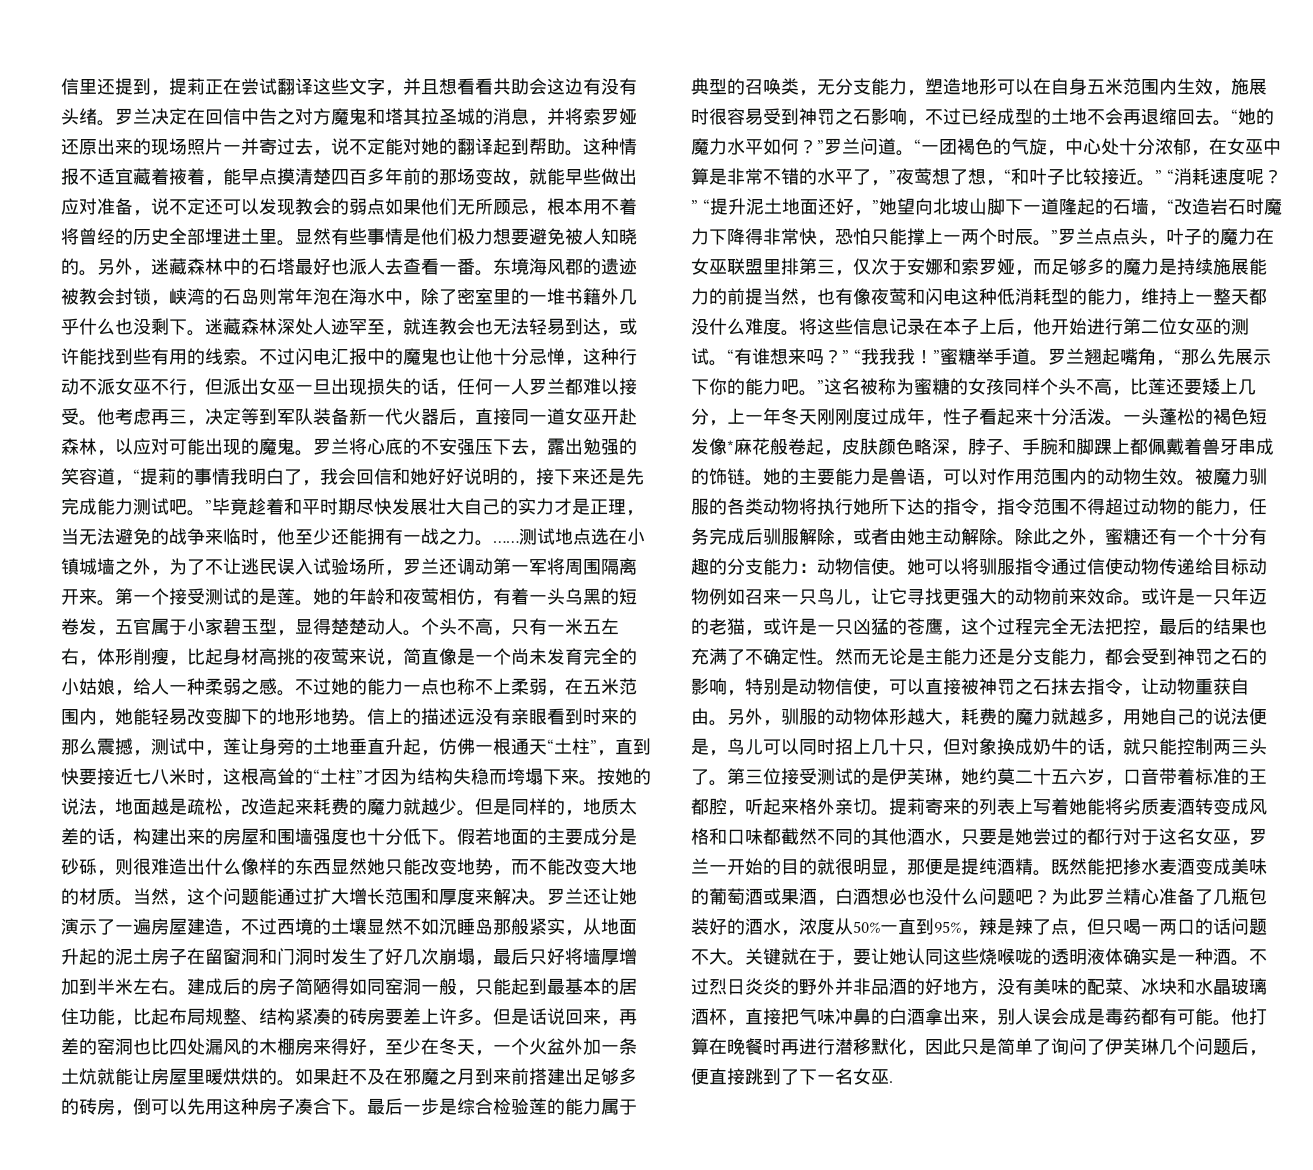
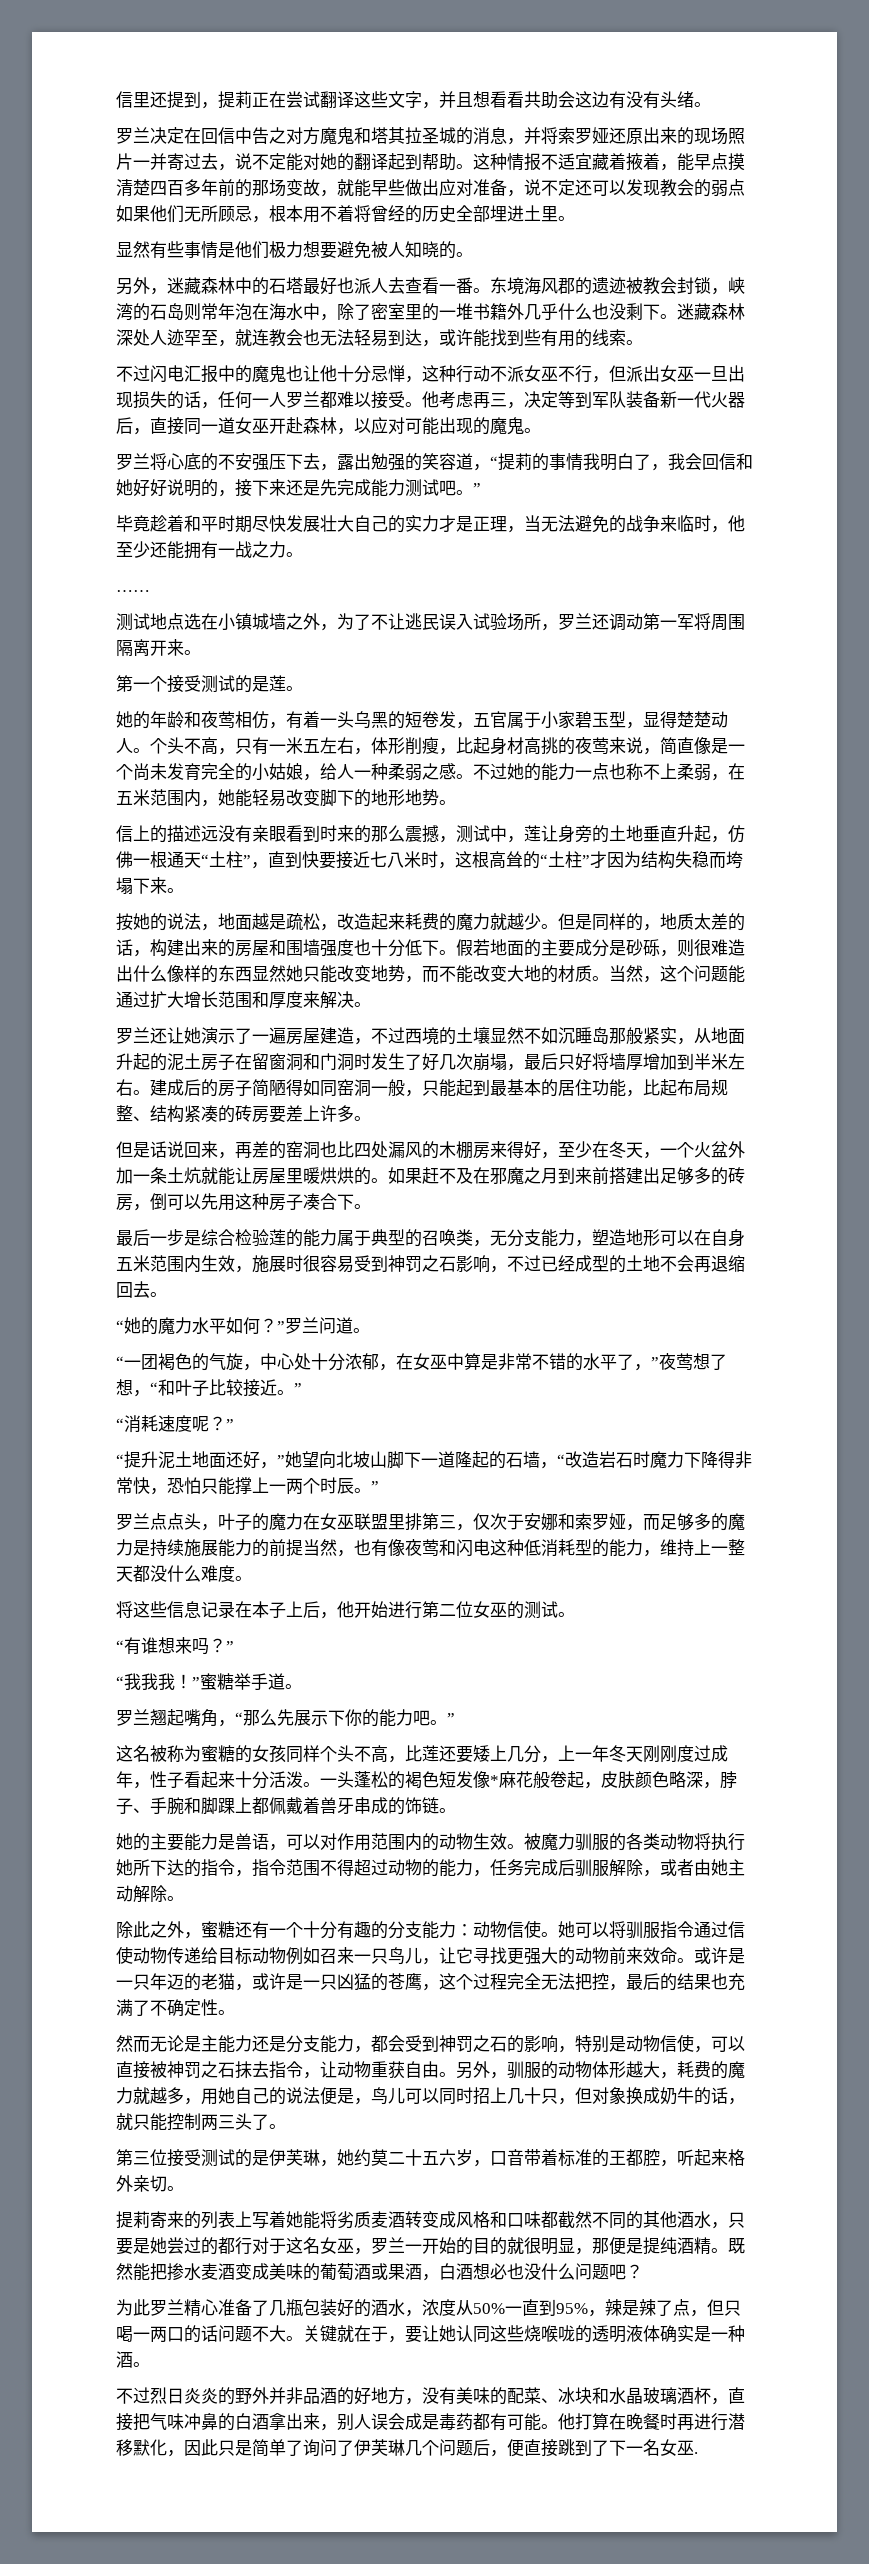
- 信里还提到，提莉正在尝试翻译这些文字，并且想看看共助会这边有没有头绪。罗兰决定在回信中告之对方魔鬼和塔其拉圣城的消息，并将索罗娅还原出来的现场照片一并寄过去，说不定能对她的翻译起到帮助。
+ 信里还提到，提莉正在尝试翻译这些文字，并且想看看共助会这边有没有头绪。
+ 罗兰决定在回信中告之对方魔鬼和塔其拉圣城的消息，并将索罗娅还原出来的现场照片一并寄过去，说不定能对她的翻译起到帮助。
- 这种情报不适宜藏着掖着，能早点摸清楚四百多年前的那场变故，就能早些做出应对准备，说不定还可以发现教会的弱点如果他们无所顾忌，根本用不着将曾经的历史全部埋进土里。显然有些事情是他们极力想要避免被人知晓的。另外，迷藏森林中的石塔最好也派人去查看一番。
+ 这种情报不适宜藏着掖着，能早点摸清楚四百多年前的那场变故，就能早些做出应对准备，说不定还可以发现教会的弱点如果他们无所顾忌，根本用不着将曾经的历史全部埋进土里。
+ 显然有些事情是他们极力想要避免被人知晓的。
+ 另外，迷藏森林中的石塔最好也派人去查看一番。
- 迷藏森林深处人迹罕至，就连教会也无法轻易到达，或许能找到些有用的线索。不过闪电汇报中的魔鬼也让他十分忌惮，这种行动不派女巫不行，但派出女巫一旦出现损失的话，任何一人罗兰都难以接受。
+ 迷藏森林深处人迹罕至，就连教会也无法轻易到达，或许能找到些有用的线索。
+ 不过闪电汇报中的魔鬼也让他十分忌惮，这种行动不派女巫不行，但派出女巫一旦出现损失的话，任何一人罗兰都难以接受。
- 他考虑再三，决定等到军队装备新一代火器后，直接同一道女巫开赴森林，以应对可能出现的魔鬼。罗兰将心底的不安强压下去，露出勉强的笑容道，“提莉的事情我明白了，我会回信和她好好说明的，接下来还是先完成能力测试吧。”毕竟趁着和平时期尽快发展壮大自己的实力才是正理，当无法避免的战争来临时，他至少还能拥有一战之力。……测试地点选在小镇城墙之外，为了不让逃民误入试验场所，罗兰还调动第一军将周围隔离开来。第一个接受测试的是莲。她的年龄和夜莺相仿，有着一头乌黑的短卷发，五官属于小家碧玉型，显得楚楚动人。
+ 他考虑再三，决定等到军队装备新一代火器后，直接同一道女巫开赴森林，以应对可能出现的魔鬼。
+ 罗兰将心底的不安强压下去，露出勉强的笑容道，“提莉的事情我明白了，我会回信和她好好说明的，接下来还是先完成能力测试吧。”
+ 毕竟趁着和平时期尽快发展壮大自己的实力才是正理，当无法避免的战争来临时，他至少还能拥有一战之力。
+ ……
+ 测试地点选在小镇城墙之外，为了不让逃民误入试验场所，罗兰还调动第一军将周围隔离开来。
+ 第一个接受测试的是莲。
+ 她的年龄和夜莺相仿，有着一头乌黑的短卷发，五官属于小家碧玉型，显得楚楚动人。
- 不过她的能力一点也称不上柔弱，在五米范围内，她能轻易改变脚下的地形地势。信上的描述远没有亲眼看到时来的那么震撼，测试中，莲让身旁的土地垂直升起，仿佛一根通天“土柱”，直到快要接近七八米时，这根高耸的“土柱”才因为结构失稳而垮塌下来。按她的说法，地面越是疏松，改造起来耗费的魔力就越少。
+ 不过她的能力一点也称不上柔弱，在五米范围内，她能轻易改变脚下的地形地势。
+ 信上的描述远没有亲眼看到时来的那么震撼，测试中，莲让身旁的土地垂直升起，仿佛一根通天“土柱”，直到快要接近七八米时，这根高耸的“土柱”才因为结构失稳而垮塌下来。
+ 按她的说法，地面越是疏松，改造起来耗费的魔力就越少。
- 当然，这个问题能通过扩大增长范围和厚度来解决。罗兰还让她演示了一遍房屋建造，不过西境的土壤显然不如沉睡岛那般紧实，从地面升起的泥土房子在留窗洞和门洞时发生了好几次崩塌，最后只好将墙厚增加到半米左右。
+ 当然，这个问题能通过扩大增长范围和厚度来解决。
+ 罗兰还让她演示了一遍房屋建造，不过西境的土壤显然不如沉睡岛那般紧实，从地面升起的泥土房子在留窗洞和门洞时发生了好几次崩塌，最后只好将墙厚增加到半米左右。
- 建成后的房子简陋得如同窑洞一般，只能起到最基本的居住功能，比起布局规整、结构紧凑的砖房要差上许多。但是话说回来，再差的窑洞也比四处漏风的木棚房来得好，至少在冬天，一个火盆外加一条土炕就能让房屋里暖烘烘的。
+ 建成后的房子简陋得如同窑洞一般，只能起到最基本的居住功能，比起布局规整、结构紧凑的砖房要差上许多。
+ 但是话说回来，再差的窑洞也比四处漏风的木棚房来得好，至少在冬天，一个火盆外加一条土炕就能让房屋里暖烘烘的。
- 如果赶不及在邪魔之月到来前搭建出足够多的砖房，倒可以先用这种房子凑合下。最后一步是综合检验莲的能力属于典型的召唤类，无分支能力，塑造地形可以在自身五米范围内生效，施展时很容易受到神罚之石影响，不过已经成型的土地不会再退缩回去。“她的魔力水平如何？”罗兰问道。“一团褐色的气旋，中心处十分浓郁，在女巫中算是非常不错的水平了，”夜莺想了想，“和叶子比较接近。” “消耗速度呢？” “提升泥土地面还好，”她望向北坡山脚下一道隆起的石墙，“改造岩石时魔力下降得非常快，恐怕只能撑上一两个时辰。”罗兰点点头，叶子的魔力在女巫联盟里排第三，仅次于安娜和索罗娅，而足够多的魔力是持续施展能力的前提当然，也有像夜莺和闪电这种低消耗型的能力，维持上一整天都没什么难度。将这些信息记录在本子上后，他开始进行第二位女巫的测试。“有谁想来吗？” “我我我！”蜜糖举手道。罗兰翘起嘴角，“那么先展示下你的能力吧。”这名被称为蜜糖的女孩同样个头不高，比莲还要矮上几分，上一年冬天刚刚度过成年，性子看起来十分活泼。
+ 如果赶不及在邪魔之月到来前搭建出足够多的砖房，倒可以先用这种房子凑合下。
+ 最后一步是综合检验莲的能力属于典型的召唤类，无分支能力，塑造地形可以在自身五米范围内生效，施展时很容易受到神罚之石影响，不过已经成型的土地不会再退缩回去。
+ “她的魔力水平如何？”罗兰问道。
+ “一团褐色的气旋，中心处十分浓郁，在女巫中算是非常不错的水平了，”夜莺想了想，“和叶子比较接近。”
+ “消耗速度呢？”
+ “提升泥土地面还好，”她望向北坡山脚下一道隆起的石墙，“改造岩石时魔力下降得非常快，恐怕只能撑上一两个时辰。”
+ 罗兰点点头，叶子的魔力在女巫联盟里排第三，仅次于安娜和索罗娅，而足够多的魔力是持续施展能力的前提当然，也有像夜莺和闪电这种低消耗型的能力，维持上一整天都没什么难度。
+ 将这些信息记录在本子上后，他开始进行第二位女巫的测试。
+ “有谁想来吗？”
+ “我我我！”蜜糖举手道。
+ 罗兰翘起嘴角，“那么先展示下你的能力吧。”
+ 这名被称为蜜糖的女孩同样个头不高，比莲还要矮上几分，上一年冬天刚刚度过成年，性子看起来十分活泼。
- 一头蓬松的褐色短发像*麻花般卷起，皮肤颜色略深，脖子、手腕和脚踝上都佩戴着兽牙串成的饰链。她的主要能力是兽语，可以对作用范围内的动物生效。
+ 一头蓬松的褐色短发像*麻花般卷起，皮肤颜色略深，脖子、手腕和脚踝上都佩戴着兽牙串成的饰链。
+ 她的主要能力是兽语，可以对作用范围内的动物生效。
- 被魔力驯服的各类动物将执行她所下达的指令，指令范围不得超过动物的能力，任务完成后驯服解除，或者由她主动解除。除此之外，蜜糖还有一个十分有趣的分支能力：动物信使。
+ 被魔力驯服的各类动物将执行她所下达的指令，指令范围不得超过动物的能力，任务完成后驯服解除，或者由她主动解除。
+ 除此之外，蜜糖还有一个十分有趣的分支能力：动物信使。
- 或许是一只年迈的老猫，或许是一只凶猛的苍鹰，这个过程完全无法把控，最后的结果也充满了不确定性。然而无论是主能力还是分支能力，都会受到神罚之石的影响，特别是动物信使，可以直接被神罚之石抹去指令，让动物重获自由。
+ 或许是一只年迈的老猫，或许是一只凶猛的苍鹰，这个过程完全无法把控，最后的结果也充满了不确定性。
+ 然而无论是主能力还是分支能力，都会受到神罚之石的影响，特别是动物信使，可以直接被神罚之石抹去指令，让动物重获自由。
- 另外，驯服的动物体形越大，耗费的魔力就越多，用她自己的说法便是，鸟儿可以同时招上几十只，但对象换成奶牛的话，就只能控制两三头了。第三位接受测试的是伊芙琳，她约莫二十五六岁，口音带着标准的王都腔，听起来格外亲切。提莉寄来的列表上写着她能将劣质麦酒转变成风格和口味都截然不同的其他酒水，只要是她尝过的都行对于这名女巫，罗兰一开始的目的就很明显，那便是提纯酒精。
+ 另外，驯服的动物体形越大，耗费的魔力就越多，用她自己的说法便是，鸟儿可以同时招上几十只，但对象换成奶牛的话，就只能控制两三头了。
+ 第三位接受测试的是伊芙琳，她约莫二十五六岁，口音带着标准的王都腔，听起来格外亲切。
+ 提莉寄来的列表上写着她能将劣质麦酒转变成风格和口味都截然不同的其他酒水，只要是她尝过的都行对于这名女巫，罗兰一开始的目的就很明显，那便是提纯酒精。
- 既然能把掺水麦酒变成美味的葡萄酒或果酒，白酒想必也没什么问题吧？为此罗兰精心准备了几瓶包装好的酒水，浓度从50%一直到95%，辣是辣了点，但只喝一两口的话问题不大。
+ 既然能把掺水麦酒变成美味的葡萄酒或果酒，白酒想必也没什么问题吧？
+ 为此罗兰精心准备了几瓶包装好的酒水，浓度从50%一直到95%，辣是辣了点，但只喝一两口的话问题不大。
- 关键就在于，要让她认同这些烧喉咙的透明液体确实是一种酒。不过烈日炎炎的野外并非品酒的好地方，没有美味的配菜、冰块和水晶玻璃酒杯，直接把气味冲鼻的白酒拿出来，别人误会成是毒药都有可能。
+ 关键就在于，要让她认同这些烧喉咙的透明液体确实是一种酒。
+ 不过烈日炎炎的野外并非品酒的好地方，没有美味的配菜、冰块和水晶玻璃酒杯，直接把气味冲鼻的白酒拿出来，别人误会成是毒药都有可能。

